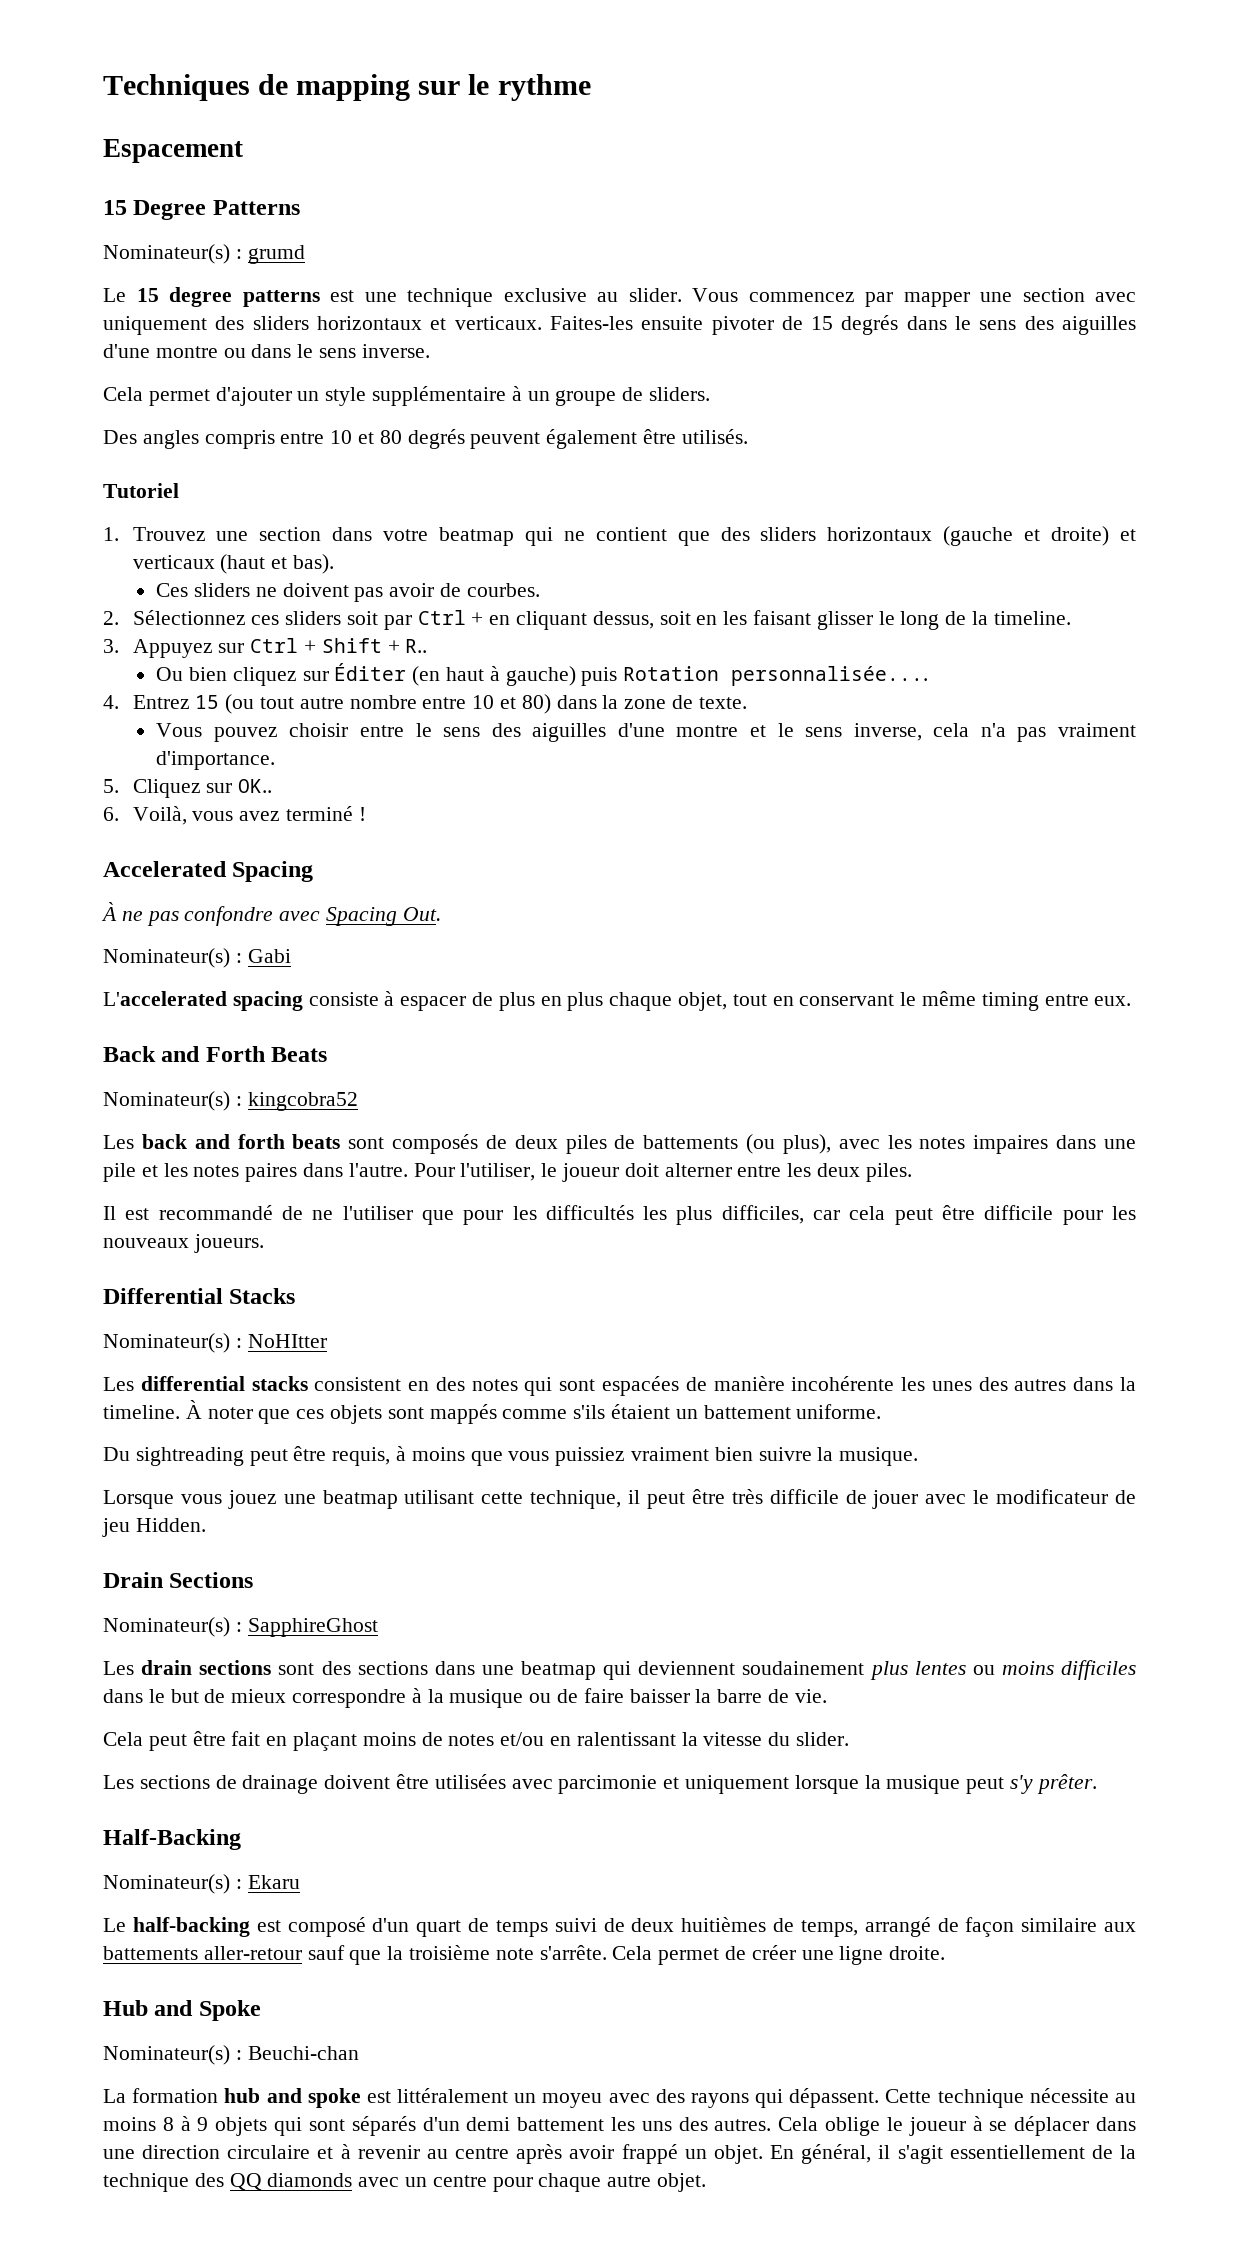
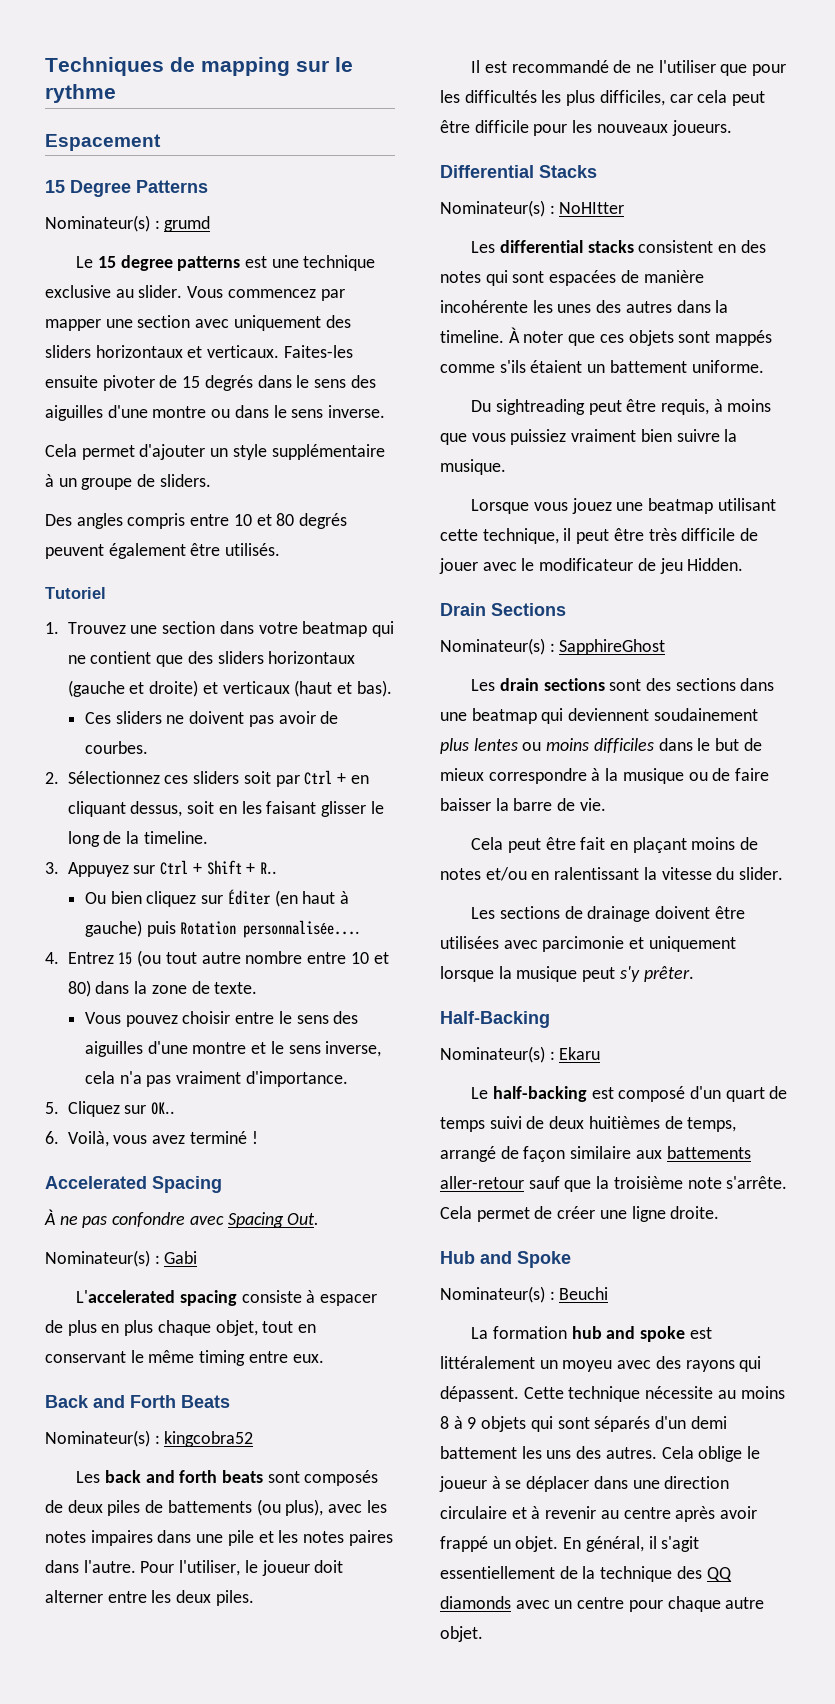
- Nominateur(s) : Beuchi-chan
+ Nominateur(s) : Beuchi

